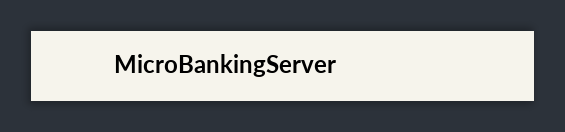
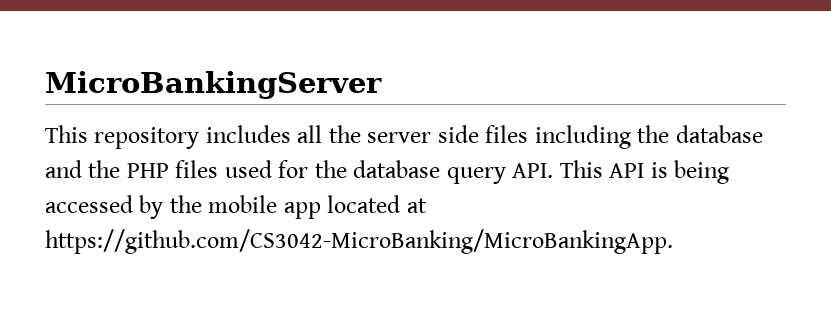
+ This repository includes all the server side files including the database and the PHP files used for the database query API. This API is being accessed by the mobile app located at https://github.com/CS3042-MicroBanking/MicroBankingApp.

